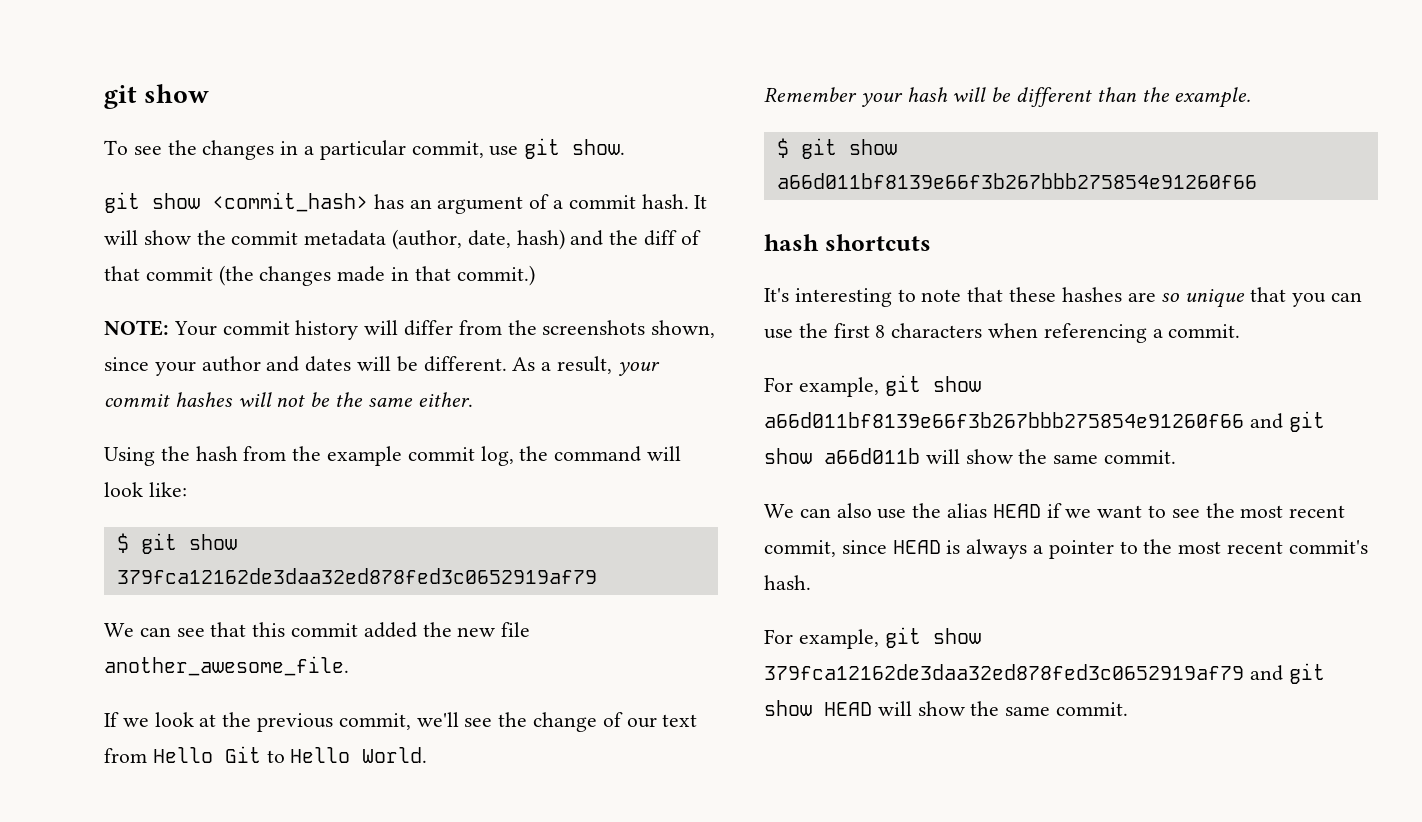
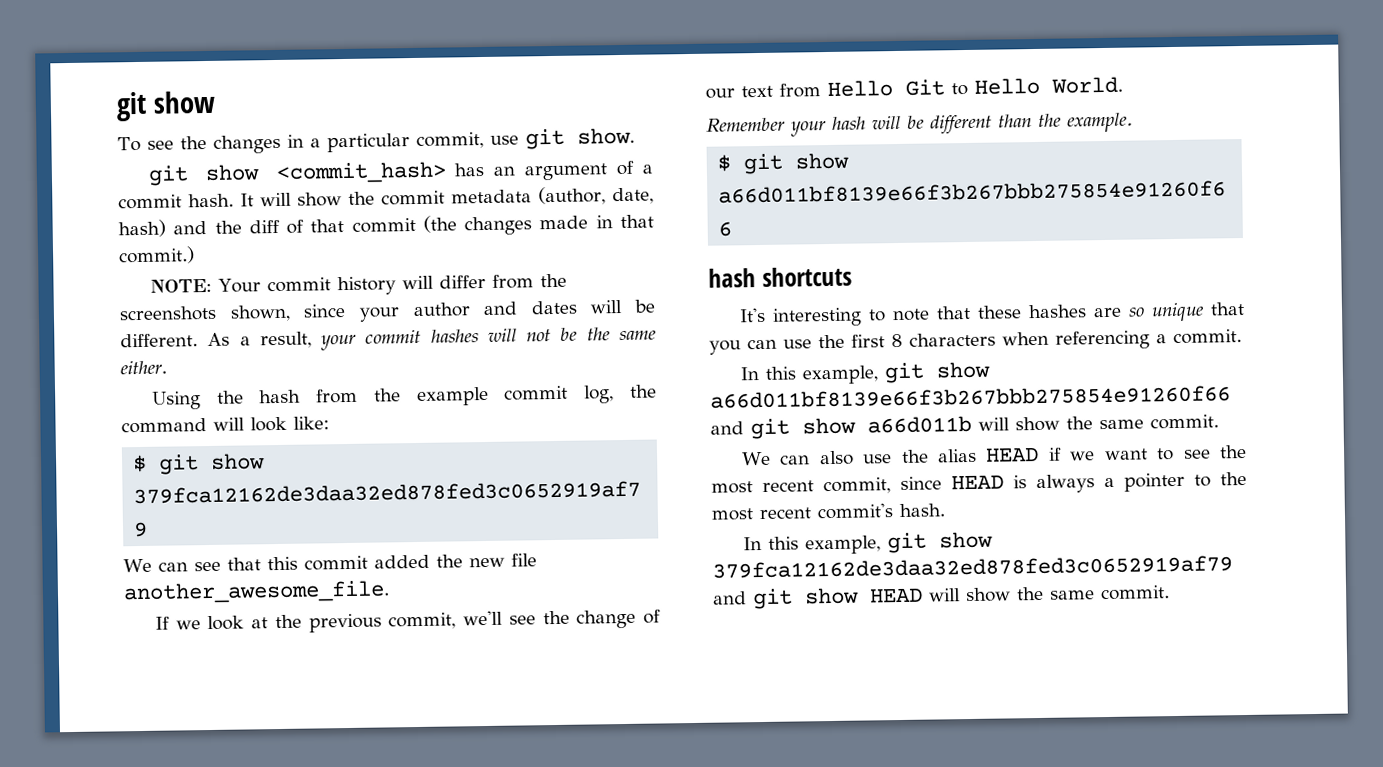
- For example, git show a66d011bf8139e66f3b267bbb275854e91260f66 and git show a66d011b will show the same commit.
+ In this example, git show a66d011bf8139e66f3b267bbb275854e91260f66 and git show a66d011b will show the same commit.
- For example, git show 379fca12162de3daa32ed878fed3c0652919af79 and git show HEAD will show the same commit.
+ In this example, git show 379fca12162de3daa32ed878fed3c0652919af79 and git show HEAD will show the same commit.

